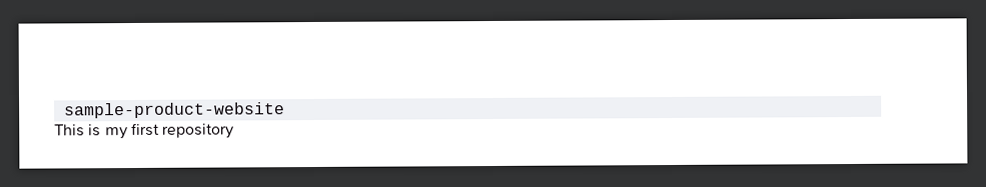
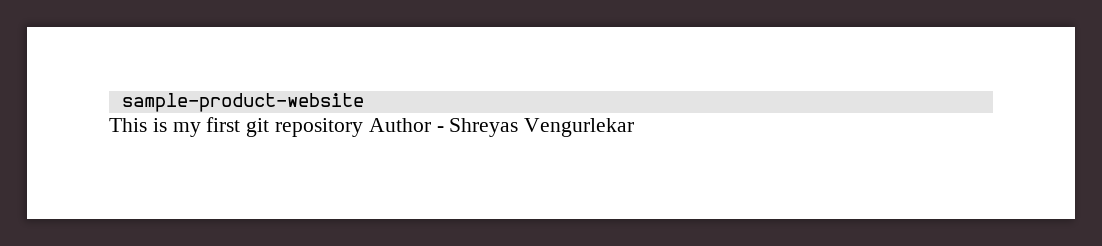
- This is my first repository
+ This is my first git repository Author - Shreyas Vengurlekar

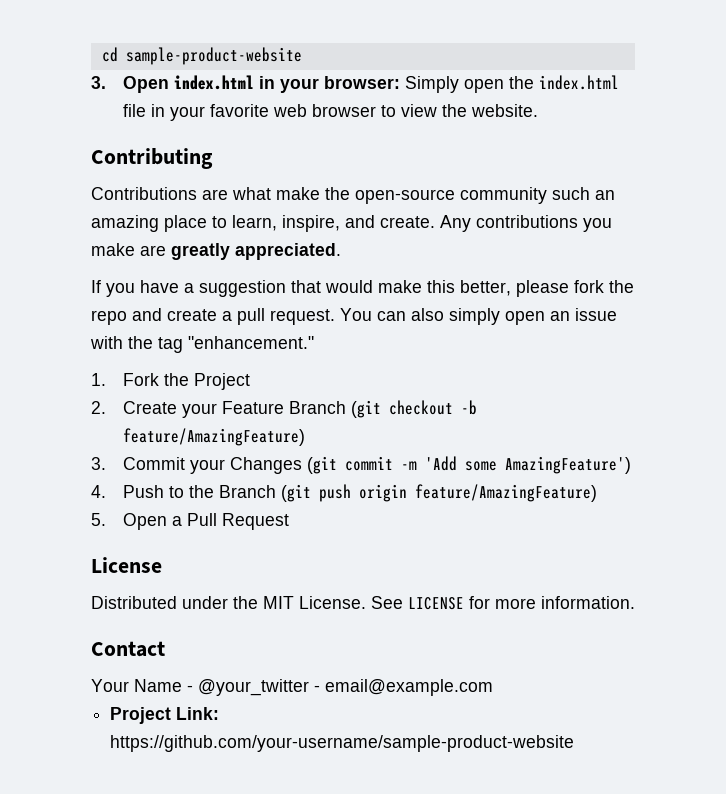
- sample-product-website
+ cd sample-product-website
- This is my first git repository Author - Shreyas Vengurlekar
+ 3. Open index.html in your browser: Simply open the index.html file in your favorite web browser to view the website.
+ Contributing
+ Contributions are what make the open-source community such an amazing place to learn, inspire, and create. Any contributions you make are greatly appreciated.
+ If you have a suggestion that would make this better, please fork the repo and create a pull request. You can also simply open an issue with the tag "enhancement."
+ 1. Fork the Project
+ 2. Create your Feature Branch (git checkout -b feature/AmazingFeature)
+ 3. Commit your Changes (git commit -m 'Add some AmazingFeature')
+ 4. Push to the Branch (git push origin feature/AmazingFeature)
+ 5. Open a Pull Request
+ License
+ Distributed under the MIT License. See LICENSE for more information.
+ Contact
+ Your Name - @your_twitter - email@example.com
+ Project Link: https://github.com/your-username/sample-product-website

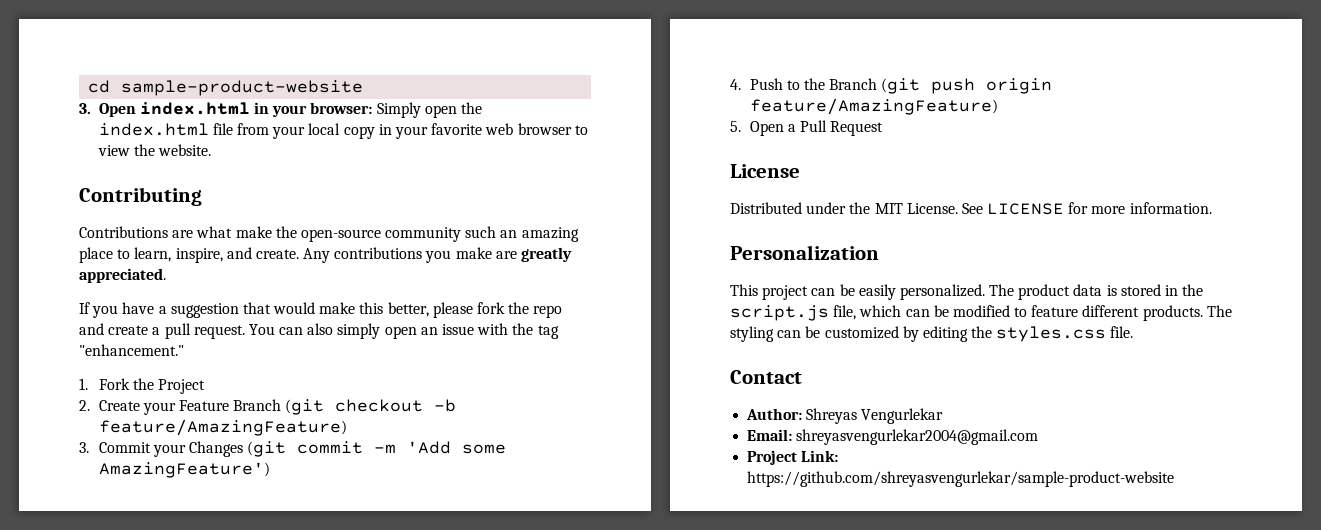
- 3. Open index.html in your browser: Simply open the index.html file in your favorite web browser to view the website.
+ 3. Open index.html in your browser: Simply open the index.html file from your local copy in your favorite web browser to view the website.
+ Personalization
+ This project can be easily personalized. The product data is stored in the script.js file, which can be modified to feature different products. The styling can be customized by editing the styles.css file.
  Contact
- Your Name - @your_twitter - email@example.com
+ Author: Shreyas Vengurlekar
+ Email: shreyasvengurlekar2004@gmail.com
- Project Link: https://github.com/your-username/sample-product-website
+ Project Link: https://github.com/shreyasvengurlekar/sample-product-website

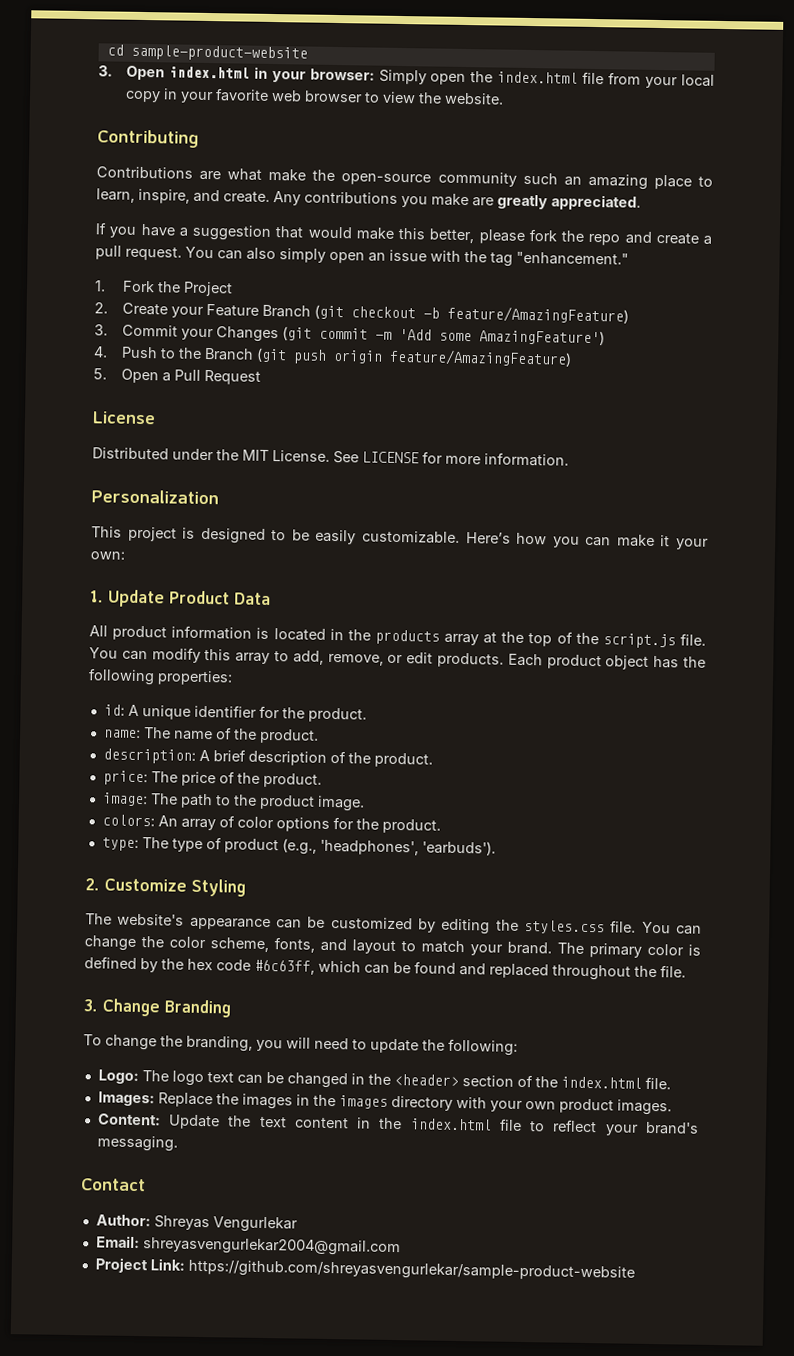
- This project can be easily personalized. The product data is stored in the script.js file, which can be modified to feature different products. The styling can be customized by editing the styles.css file.
+ This project is designed to be easily customizable. Here’s how you can make it your own:
+ 1. Update Product Data
+ All product information is located in the products array at the top of the script.js file. You can modify this array to add, remove, or edit products. Each product object has the following properties:
+ id: A unique identifier for the product.
+ name: The name of the product.
+ description: A brief description of the product.
+ price: The price of the product.
+ image: The path to the product image.
+ colors: An array of color options for the product.
+ type: The type of product (e.g., 'headphones', 'earbuds').
+ 2. Customize Styling
+ The website's appearance can be customized by editing the styles.css file. You can change the color scheme, fonts, and layout to match your brand. The primary color is defined by the hex code #6c63ff, which can be found and replaced throughout the file.
+ 3. Change Branding
+ To change the branding, you will need to update the following:
+ Logo: The logo text can be changed in the <header> section of the index.html file.
+ Images: Replace the images in the images directory with your own product images.
+ Content: Update the text content in the index.html file to reflect your brand's messaging.

